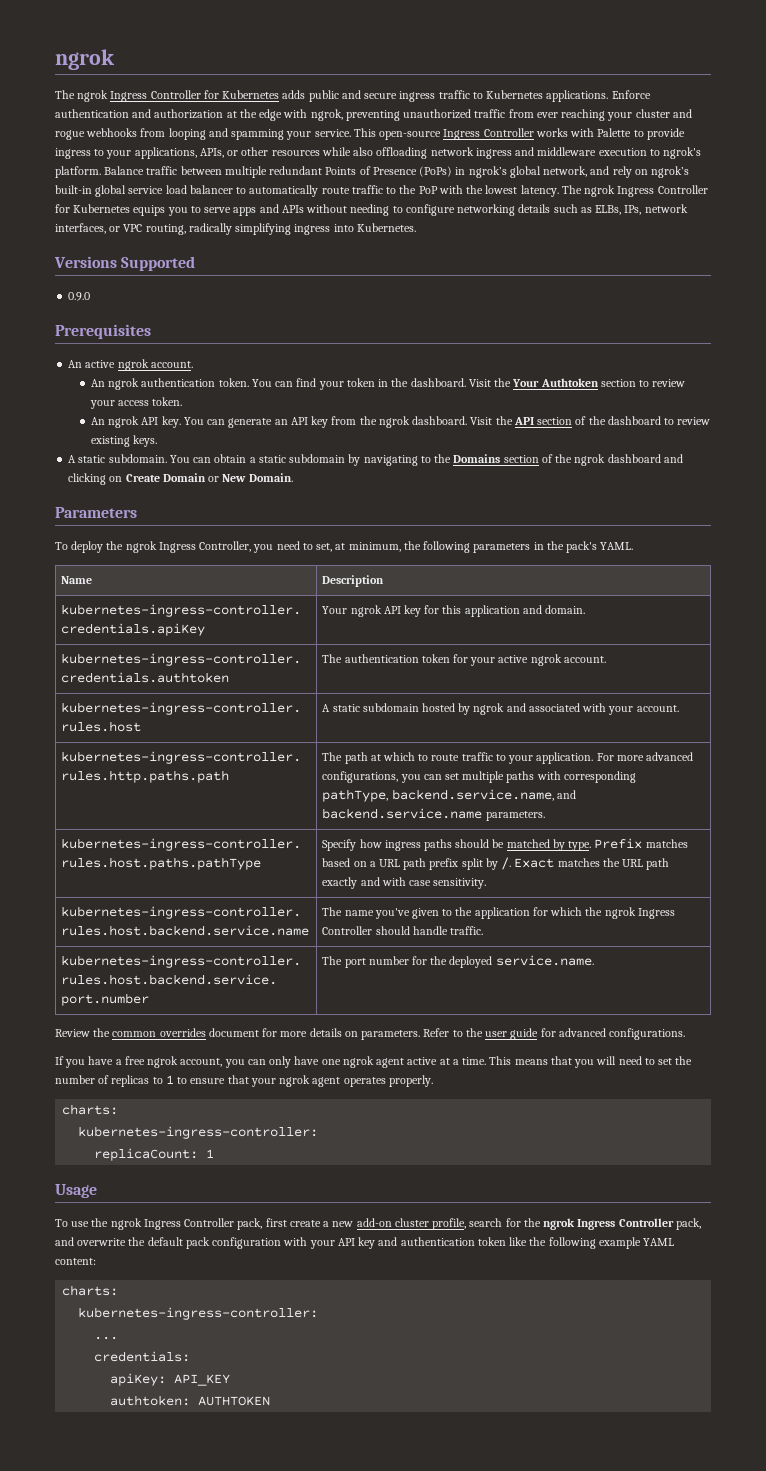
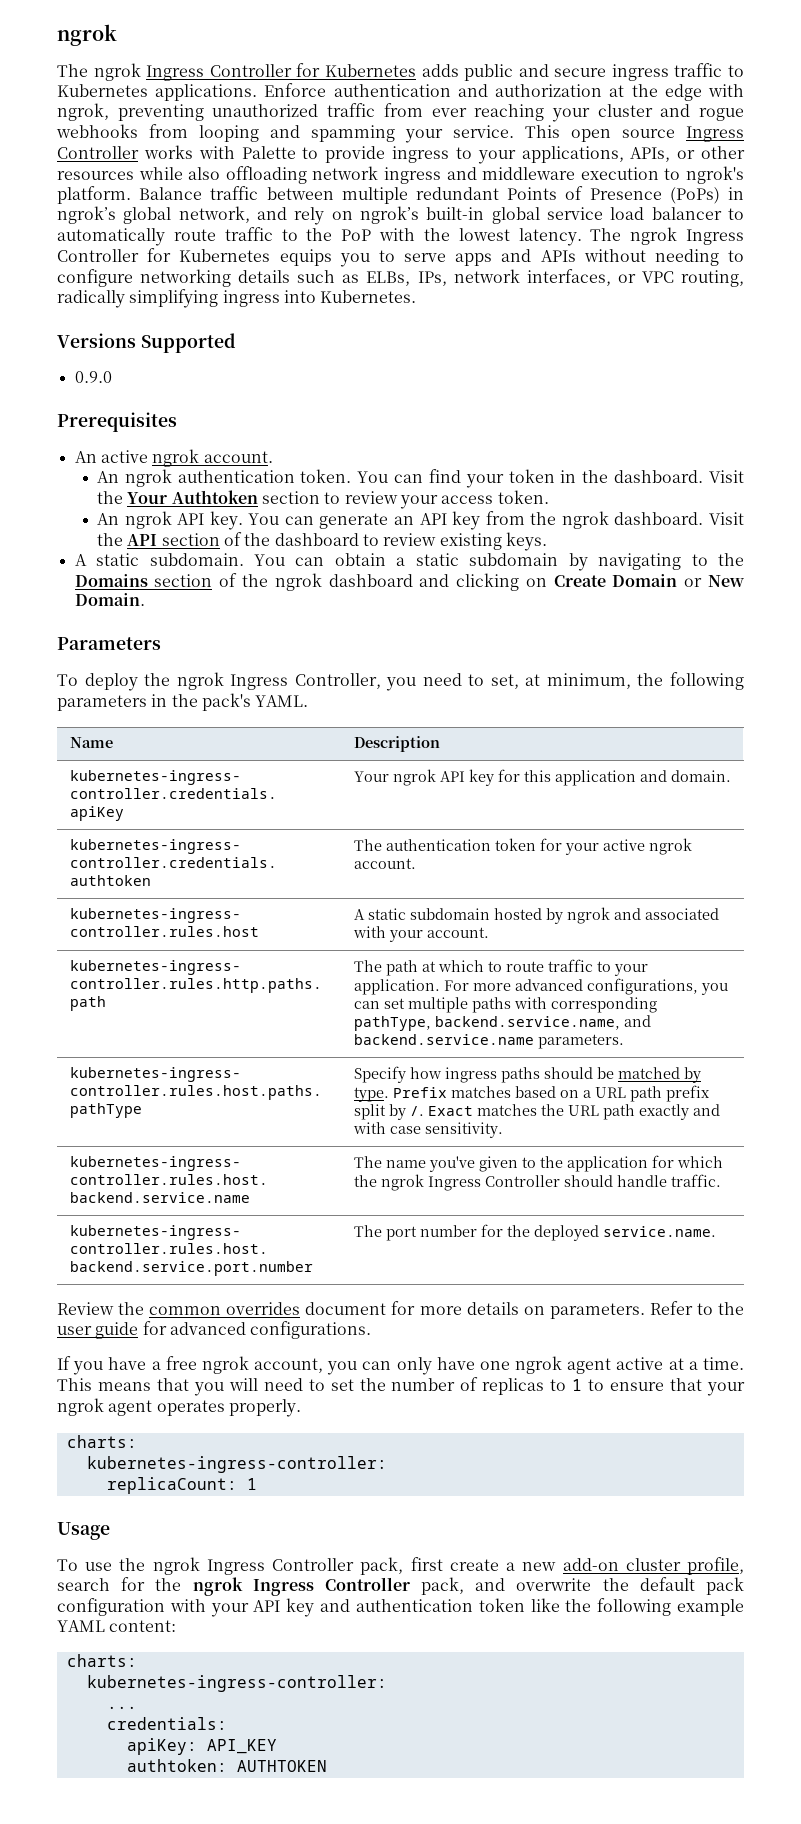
- This open-source Ingress Controller works with Palette to provide ingress to your applications, APIs, or other resources while also offloading network ingress and middleware execution to ngrok's platform.
+ This open source Ingress Controller works with Palette to provide ingress to your applications, APIs, or other resources while also offloading network ingress and middleware execution to ngrok's platform.

